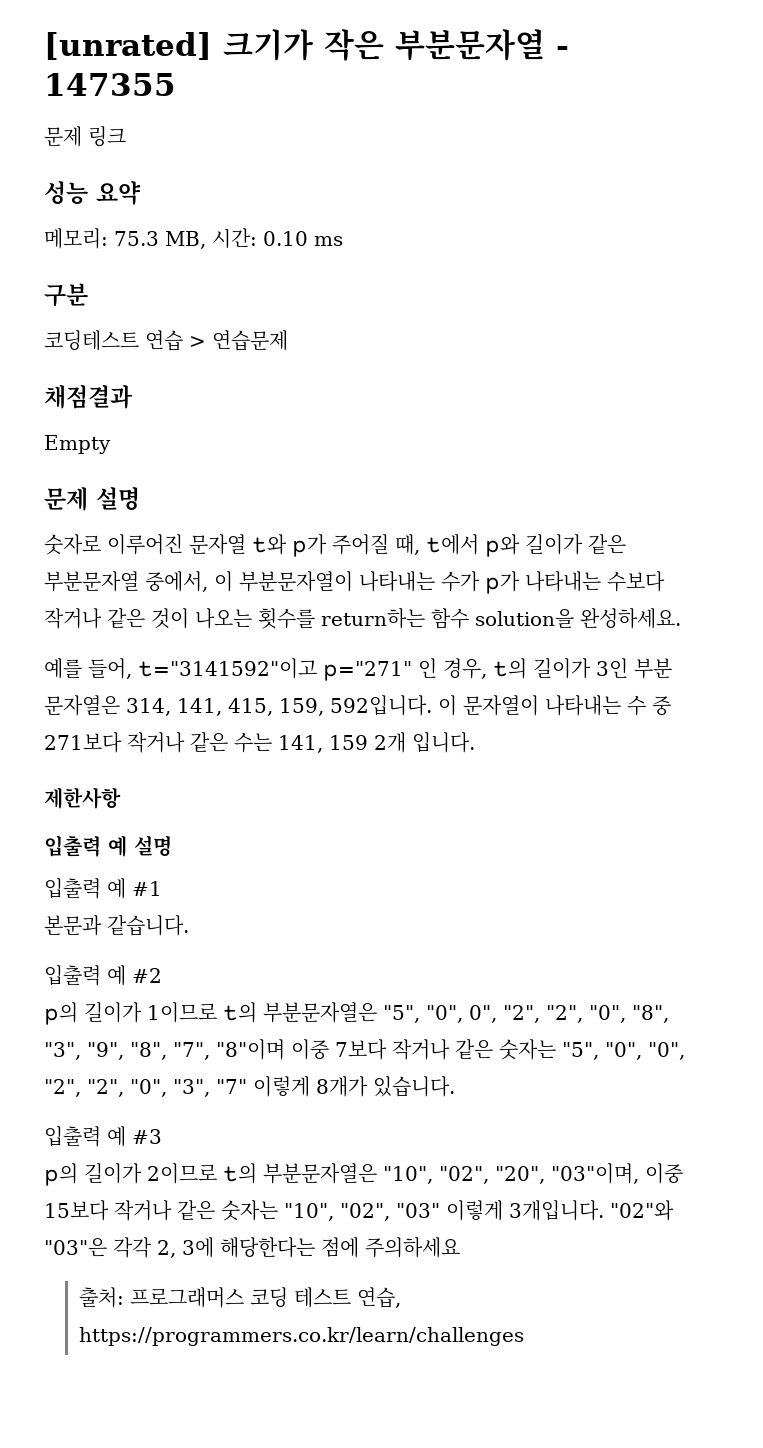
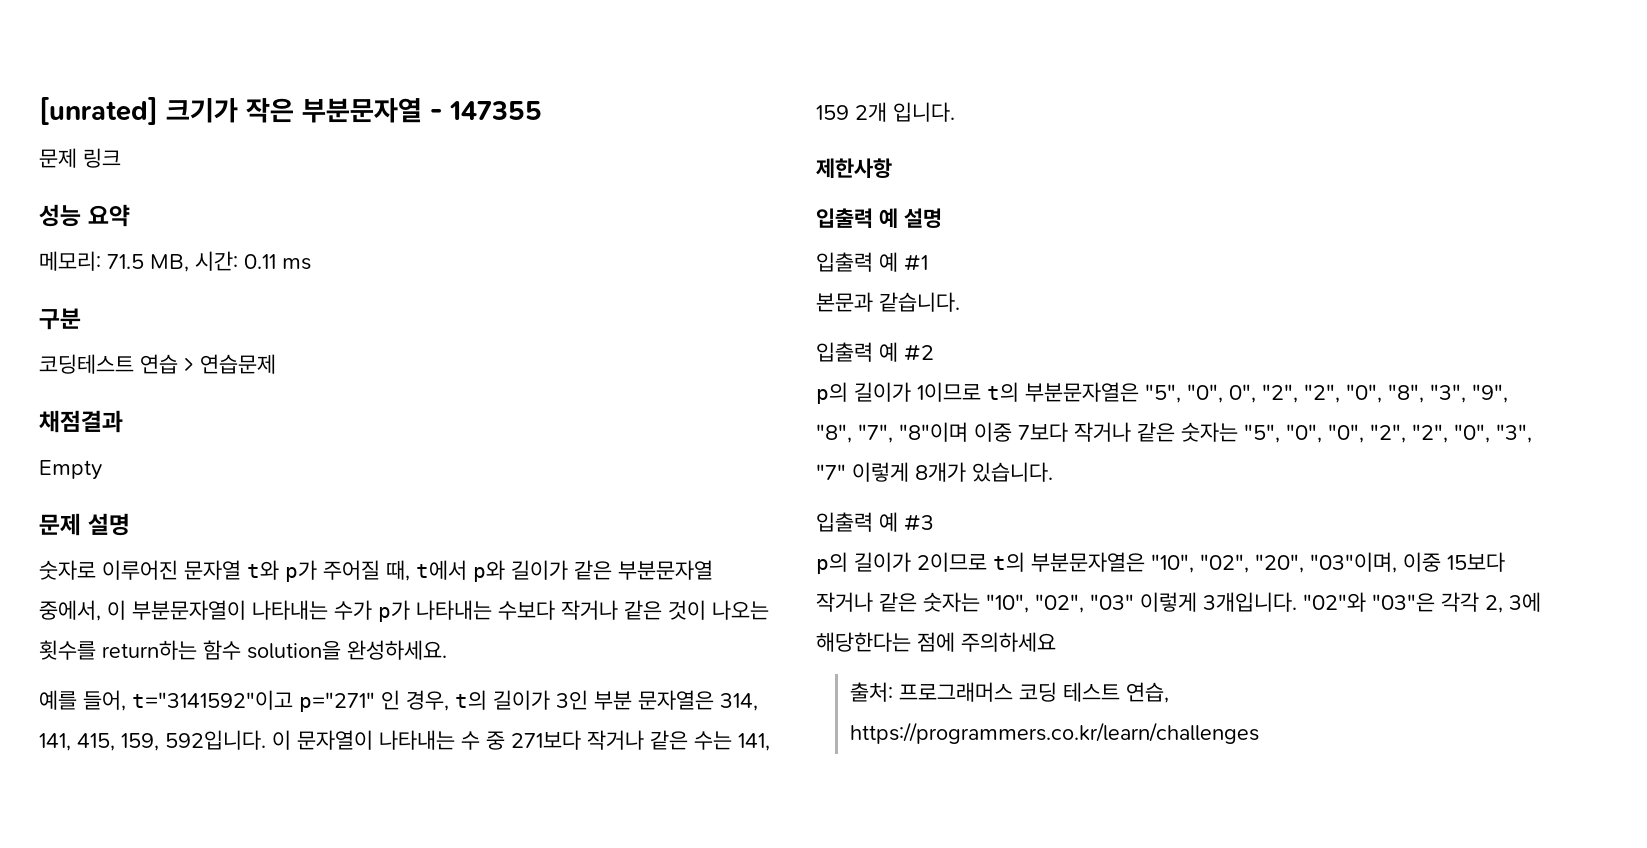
- 메모리: 75.3 MB, 시간: 0.10 ms
+ 메모리: 71.5 MB, 시간: 0.11 ms

